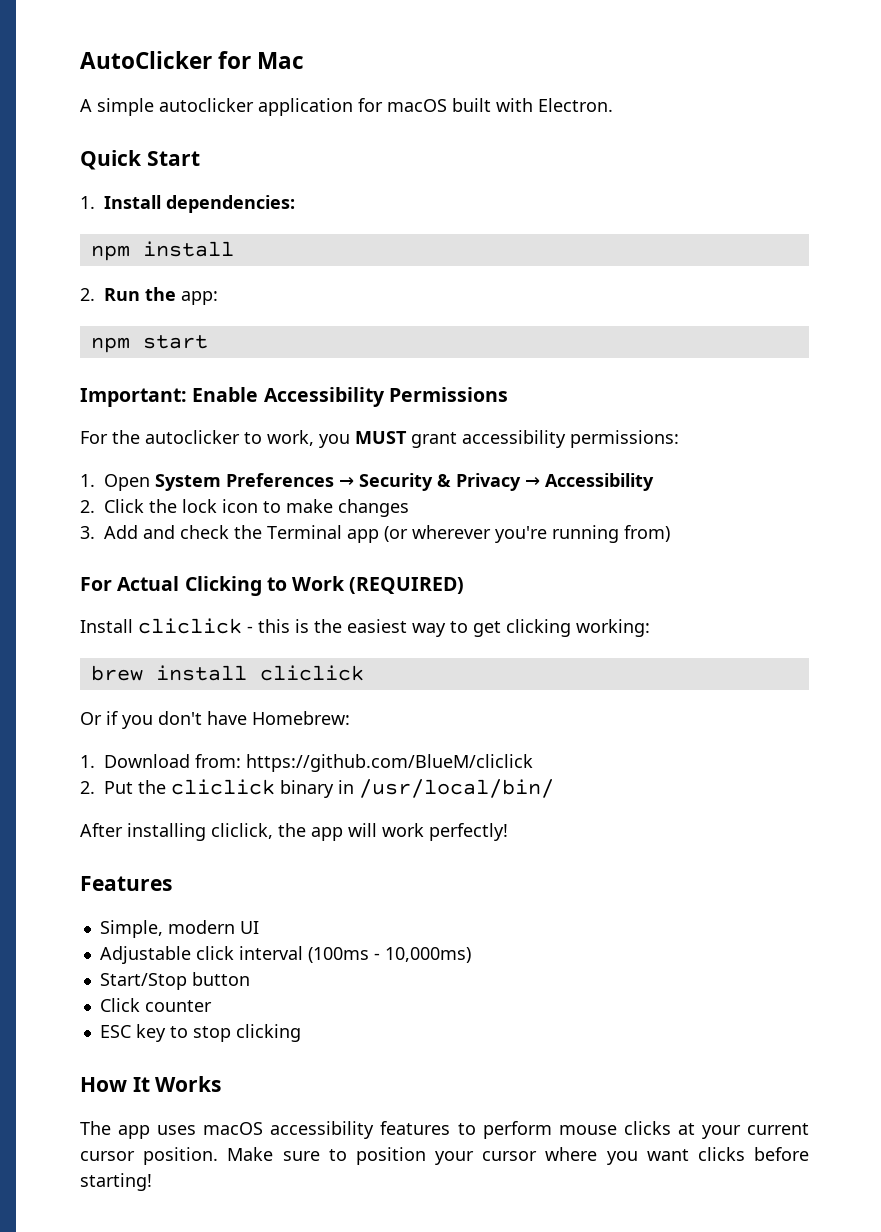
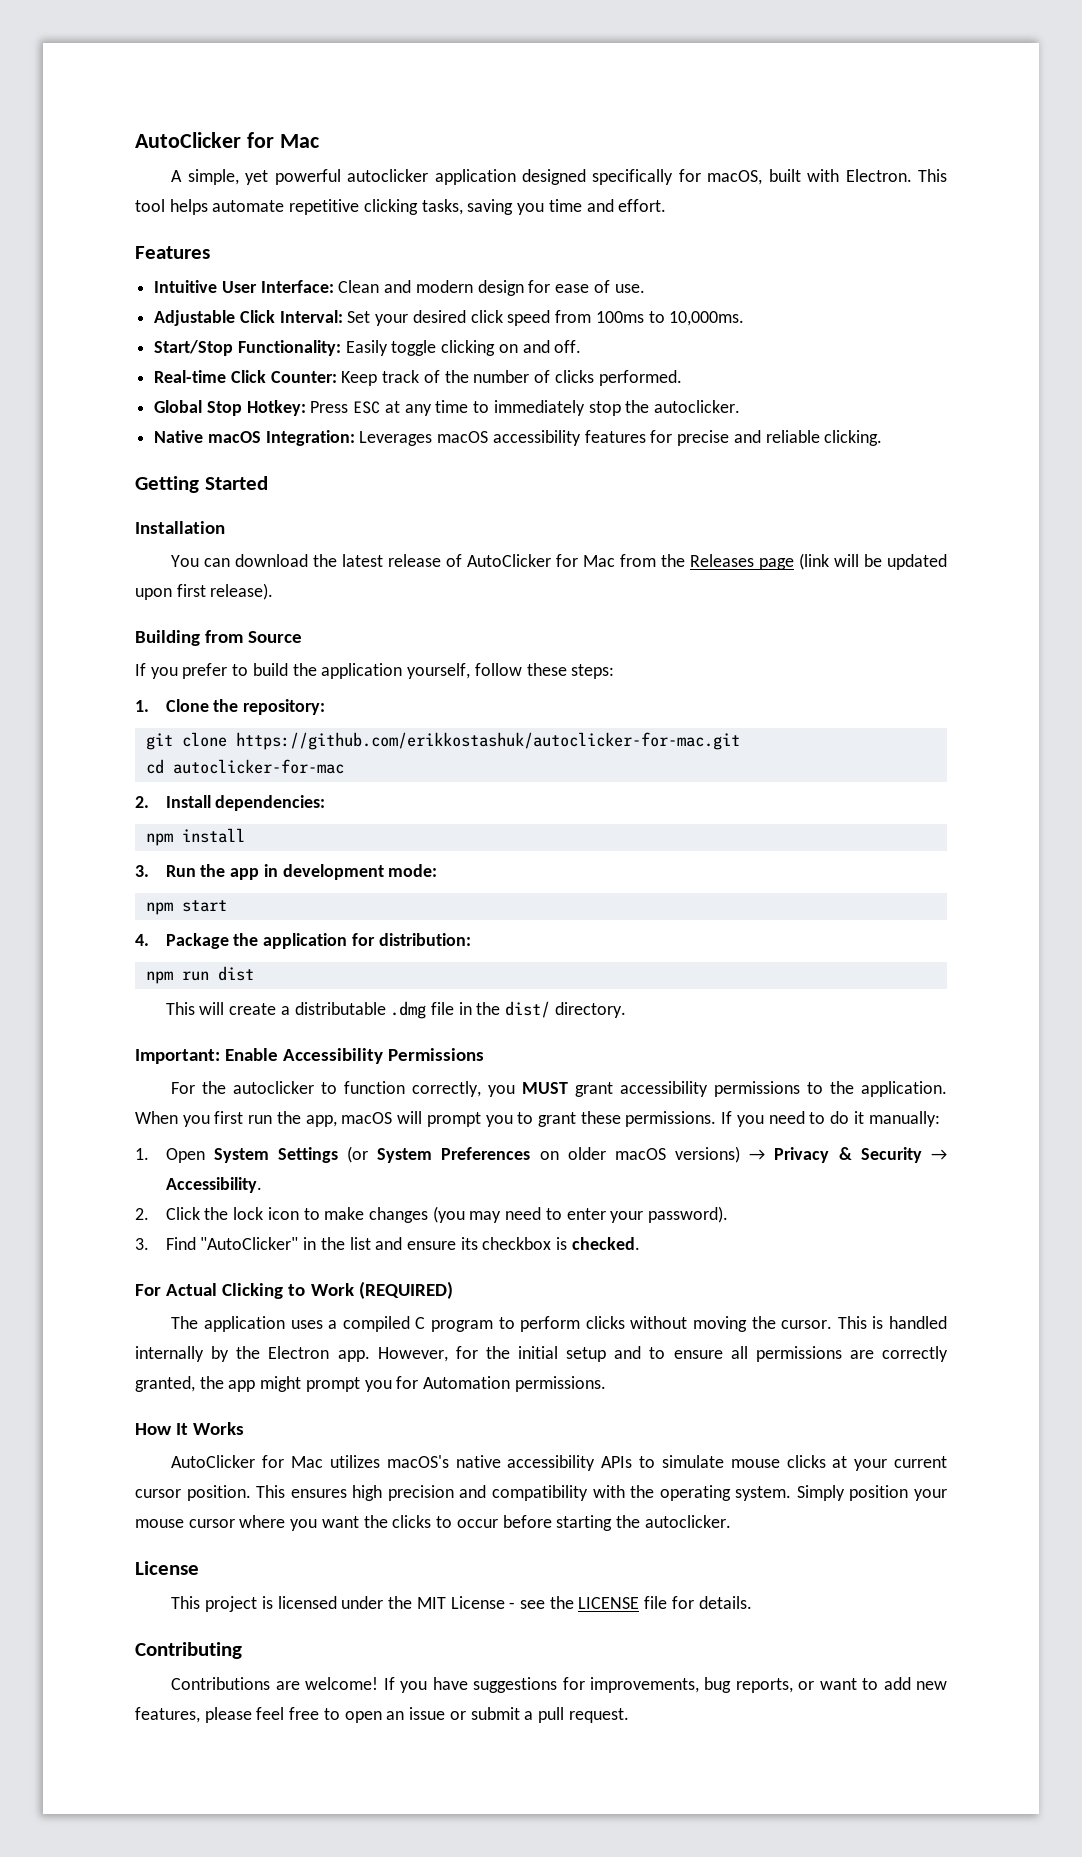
- A simple autoclicker application for macOS built with Electron.
- Quick Start
- 1. Install dependencies:
+ A simple, yet powerful autoclicker application designed specifically for macOS, built with Electron. This tool helps automate repetitive clicking tasks, saving you time and effort.
+ Features
+ Intuitive User Interface: Clean and modern design for ease of use.
+ Adjustable Click Interval: Set your desired click speed from 100ms to 10,000ms.
+ Start/Stop Functionality: Easily toggle clicking on and off.
+ Real-time Click Counter: Keep track of the number of clicks performed.
+ Global Stop Hotkey: Press ESC at any time to immediately stop the autoclicker.
+ Native macOS Integration: Leverages macOS accessibility features for precise and reliable clicking.
+ Getting Started
+ Installation
+ You can download the latest release of AutoClicker for Mac from the Releases page (link will be updated upon first release).
+ Building from Source
+ If you prefer to build the application yourself, follow these steps:
+ 1. Clone the repository:
+ git clone https://github.com/erikkostashuk/autoclicker-for-mac.git
+ cd autoclicker-for-mac
+ 2. Install dependencies:
- 2. Run the app:
+ 3. Run the app in development mode:
  npm start
+ 4. Package the application for distribution:
+ npm run dist
+ This will create a distributable .dmg file in the dist/ directory.
- For the autoclicker to work, you MUST grant accessibility permissions:
- 1. Open System Preferences → Security & Privacy → Accessibility
+ For the autoclicker to function correctly, you MUST grant accessibility permissions to the application. When you first run the app, macOS will prompt you to grant these permissions. If you need to do it manually:
+ 1. Open System Settings (or System Preferences on older macOS versions) → Privacy & Security → Accessibility.
- 2. Click the lock icon to make changes
- 3. Add and check the Terminal app (or wherever you're running from)
+ 2. Click the lock icon to make changes (you may need to enter your password).
+ 3. Find "AutoClicker" in the list and ensure its checkbox is checked.
- Install cliclick - this is the easiest way to get clicking working:
- brew install cliclick
- Or if you don't have Homebrew:
- 1. Download from: https://github.com/BlueM/cliclick
- 2. Put the cliclick binary in /usr/local/bin/
- After installing cliclick, the app will work perfectly!
- Features
- Simple, modern UI
- Adjustable click interval (100ms - 10,000ms)
- Start/Stop button
- Click counter
- ESC key to stop clicking
+ The application uses a compiled C program to perform clicks without moving the cursor. This is handled internally by the Electron app. However, for the initial setup and to ensure all permissions are correctly granted, the app might prompt you for Automation permissions.
  How It Works
- The app uses macOS accessibility features to perform mouse clicks at your current cursor position.
+ AutoClicker for Mac utilizes macOS's native accessibility APIs to simulate mouse clicks at your current cursor position.
- Make sure to position your cursor where you want clicks before starting!
+ This ensures high precision and compatibility with the operating system. Simply position your mouse cursor where you want the clicks to occur before starting the autoclicker.
+ License
+ This project is licensed under the MIT License - see the LICENSE file for details.
+ Contributing
+ Contributions are welcome! If you have suggestions for improvements, bug reports, or want to add new features, please feel free to open an issue or submit a pull request.

